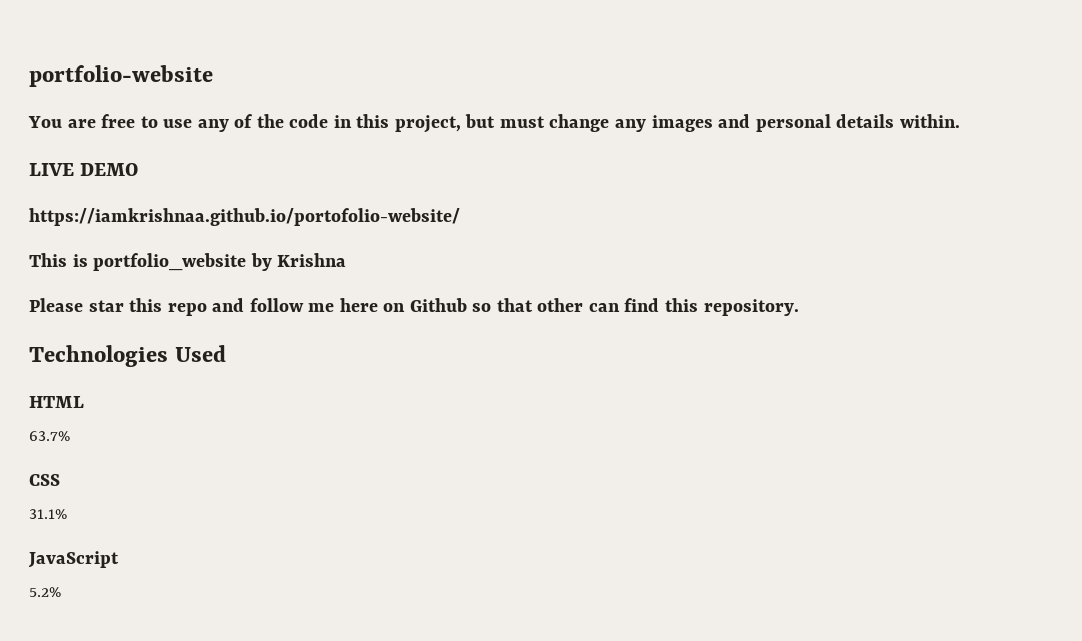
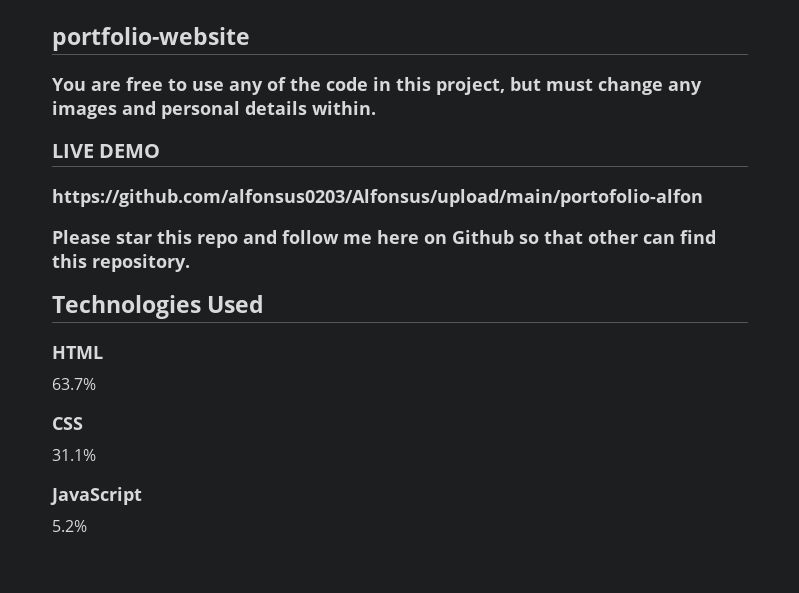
- https://iamkrishnaa.github.io/portofolio-website/
- This is portfolio_website by Krishna
+ https://github.com/alfonsus0203/Alfonsus/upload/main/portofolio-alfon

